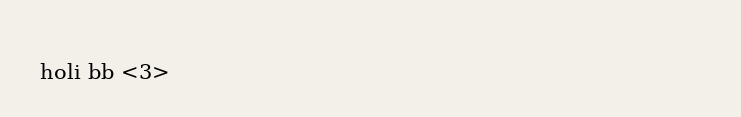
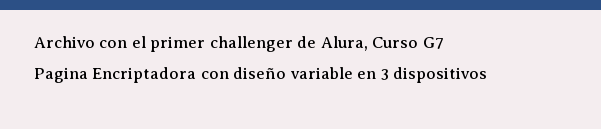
- holi bb <3>
+ Archivo con el primer challenger de Alura, Curso G7
+ Pagina Encriptadora con diseño variable en 3 dispositivos

